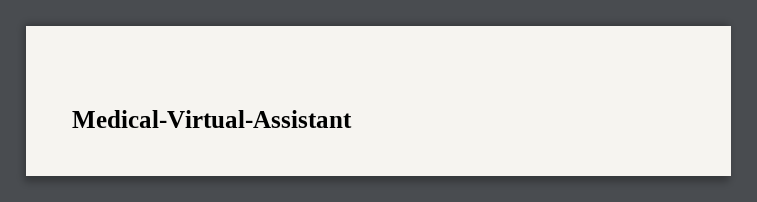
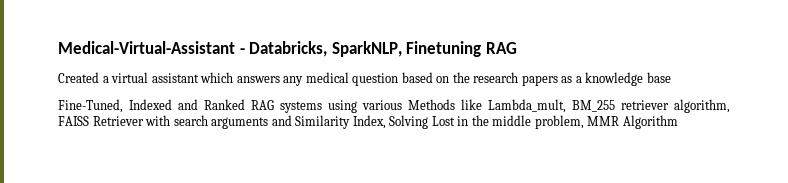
- Medical-Virtual-Assistant
+ Medical-Virtual-Assistant - Databricks, SparkNLP, Finetuning RAG
+ Created a virtual assistant which answers any medical question based on the research papers as a knowledge base
+ Fine-Tuned, Indexed and Ranked RAG systems using various Methods like Lambda_mult, BM_255 retriever algorithm, FAISS Retriever with search arguments and Similarity Index, Solving Lost in the middle problem, MMR Algorithm

